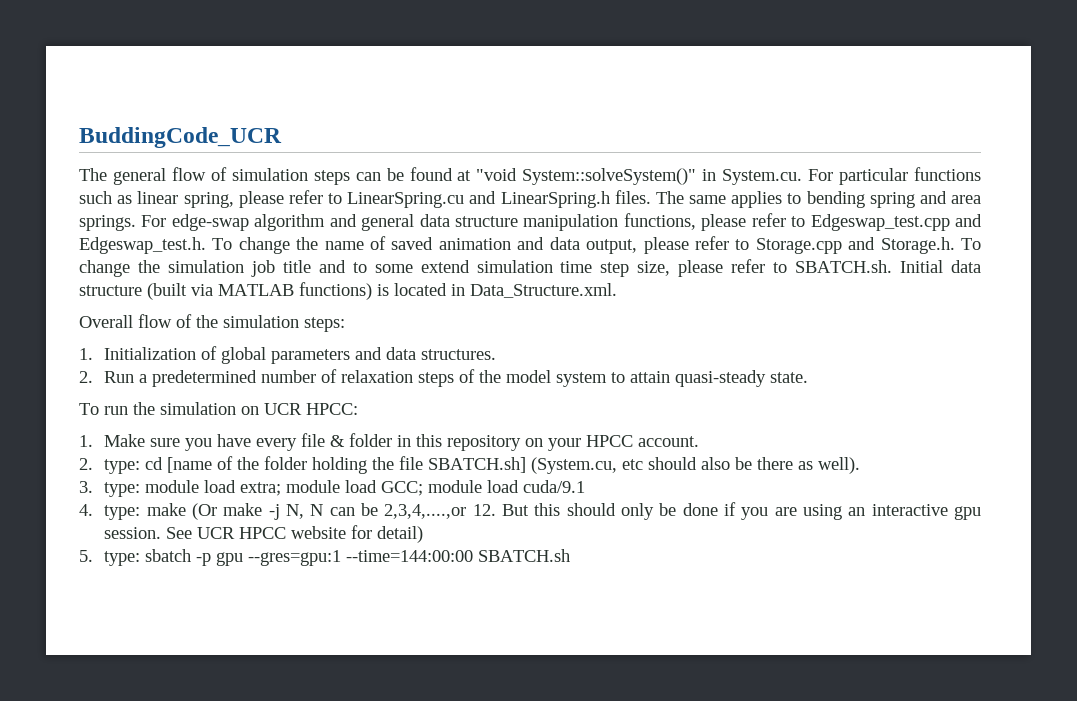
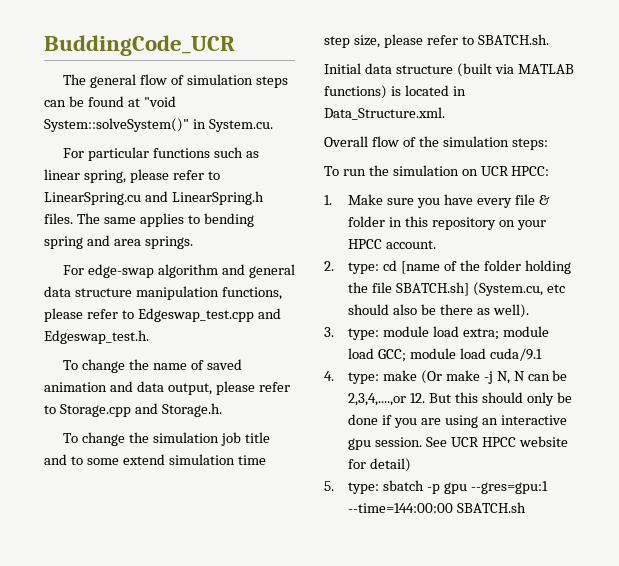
- The general flow of simulation steps can be found at "void System::solveSystem()" in System.cu. For particular functions such as linear spring, please refer to LinearSpring.cu and LinearSpring.h files.
+ The general flow of simulation steps can be found at "void System::solveSystem()" in System.cu.
+ For particular functions such as linear spring, please refer to LinearSpring.cu and LinearSpring.h files.
- The same applies to bending spring and area springs. For edge-swap algorithm and general data structure manipulation functions, please refer to Edgeswap_test.cpp and Edgeswap_test.h. To change the name of saved animation and data output, please refer to Storage.cpp and Storage.h. To change the simulation job title and to some extend simulation time step size, please refer to SBATCH.sh. Initial data structure (built via MATLAB functions) is located in Data_Structure.xml.
+ The same applies to bending spring and area springs.
+ For edge-swap algorithm and general data structure manipulation functions, please refer to Edgeswap_test.cpp and Edgeswap_test.h.
+ To change the name of saved animation and data output, please refer to Storage.cpp and Storage.h.
+ To change the simulation job title and to some extend simulation time step size, please refer to SBATCH.sh.
+ Initial data structure (built via MATLAB functions) is located in Data_Structure.xml.
- 1. Initialization of global parameters and data structures.
- 2. Run a predetermined number of relaxation steps of the model system to attain quasi-steady state.

